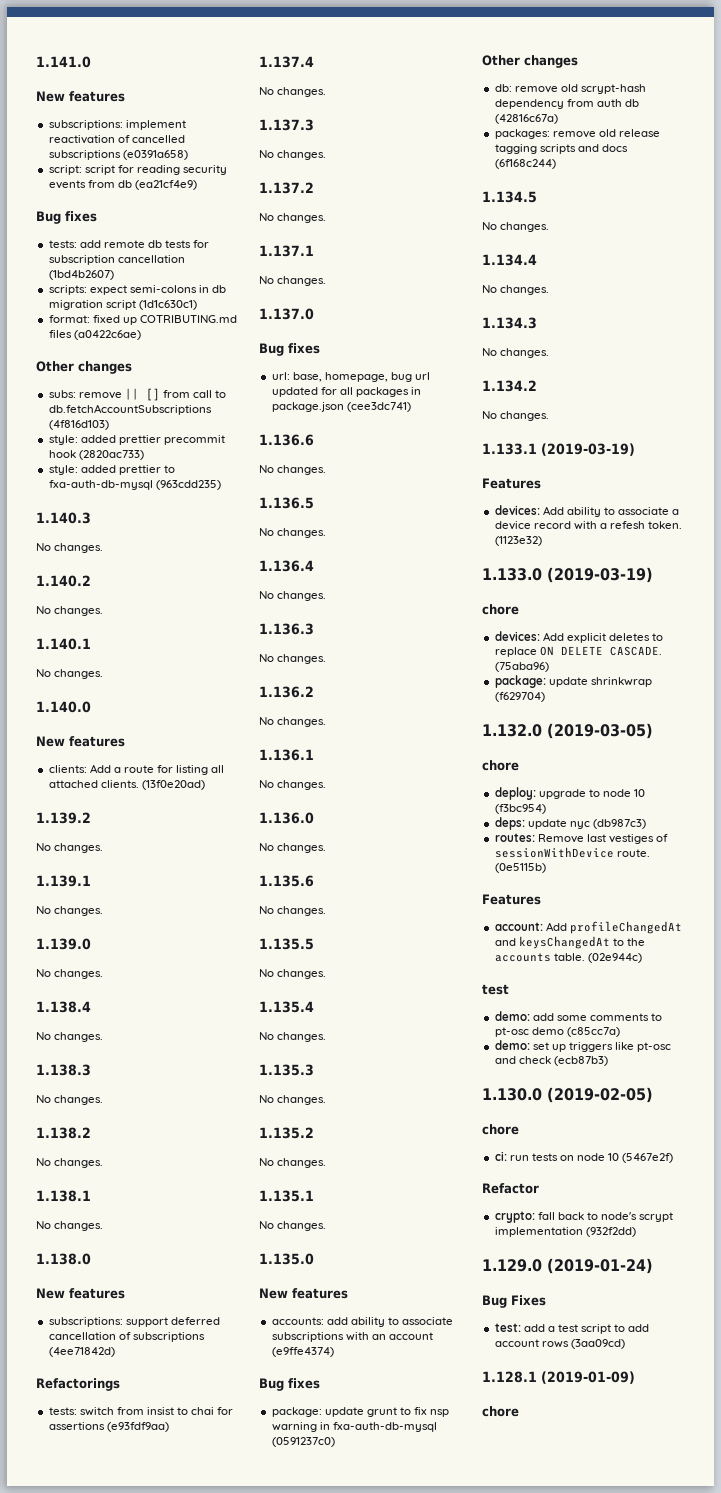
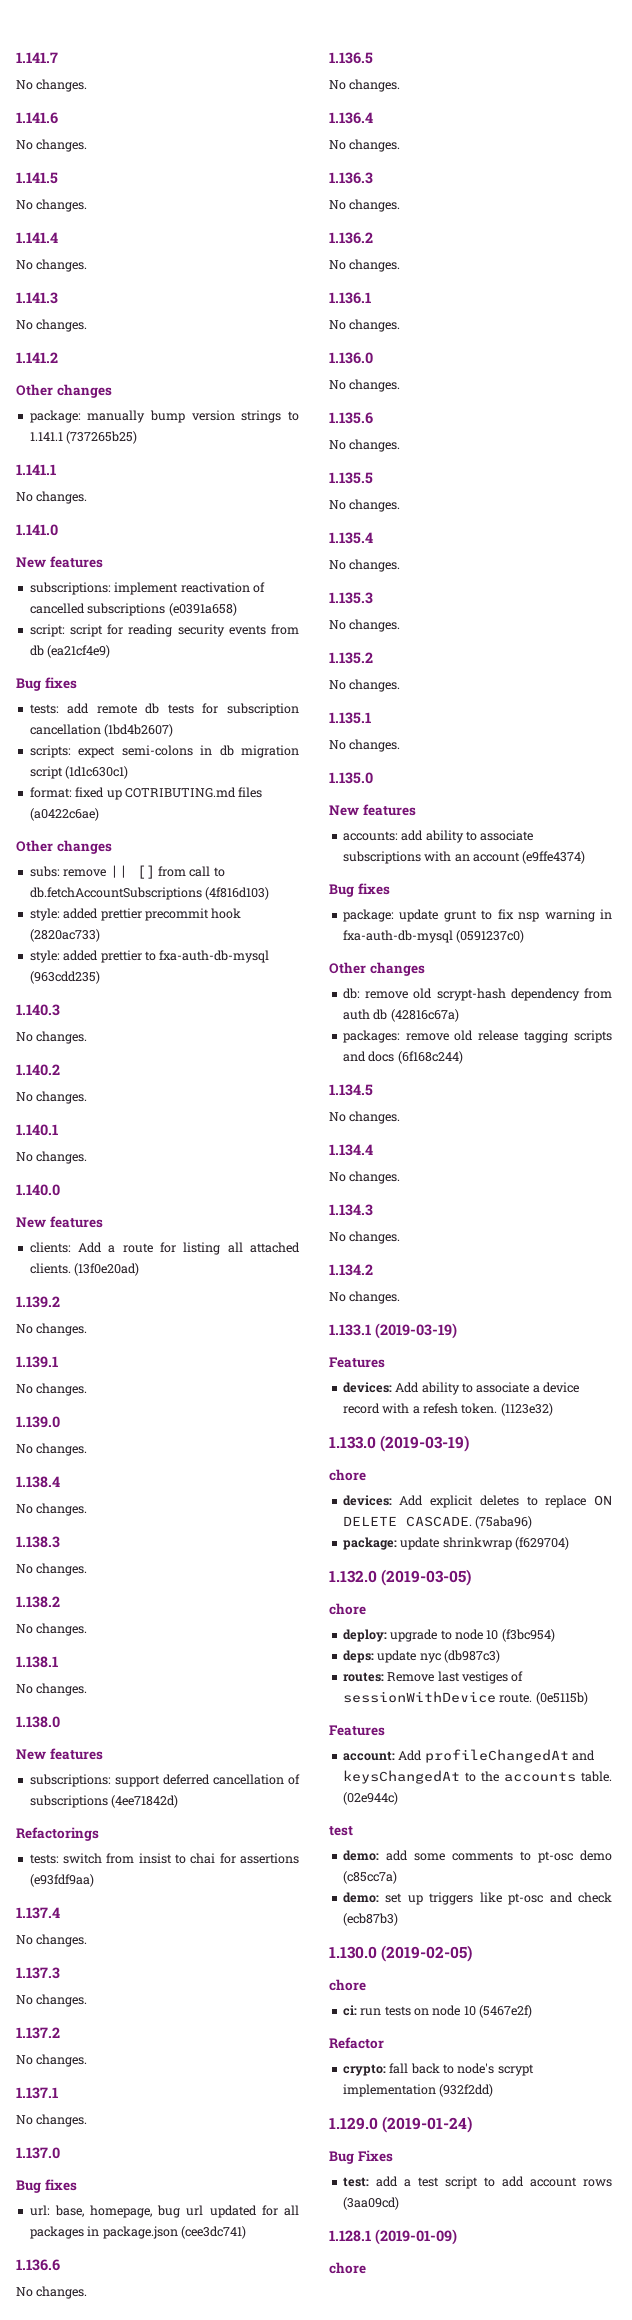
+ 1.141.7
+ No changes.
+ 1.141.6
+ No changes.
+ 1.141.5
+ No changes.
+ 1.141.4
+ No changes.
+ 1.141.3
+ No changes.
+ 1.141.2
+ Other changes
+ package: manually bump version strings to 1.141.1 (737265b25)
+ 1.141.1
+ No changes.

